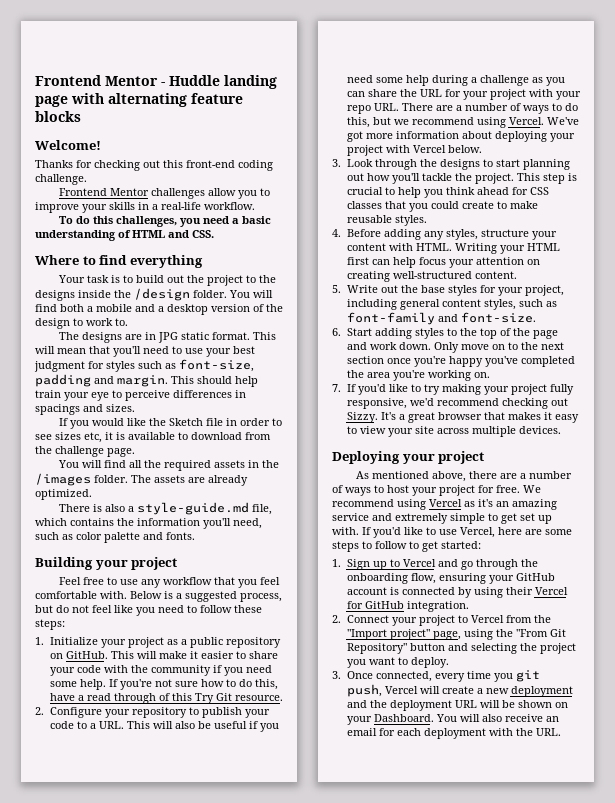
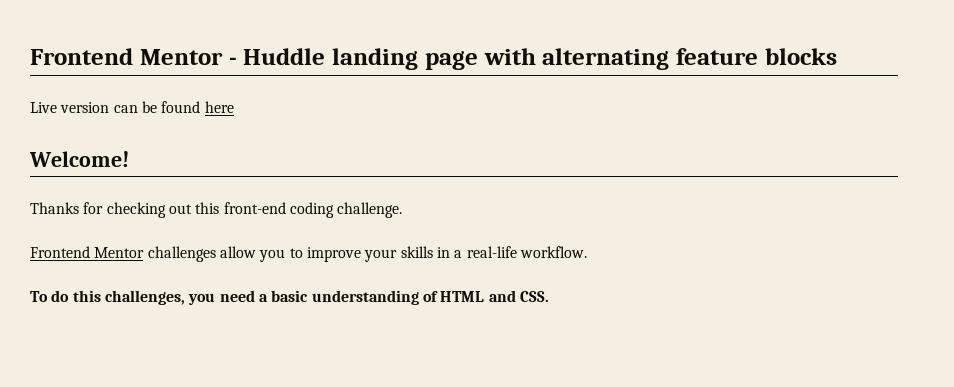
+ Live version can be found here
- Where to find everything
- Your task is to build out the project to the designs inside the /design folder. You will find both a mobile and a desktop version of the design to work to.
- The designs are in JPG static format. This will mean that you'll need to use your best judgment for styles such as font-size, padding and margin. This should help train your eye to perceive differences in spacings and sizes.
- If you would like the Sketch file in order to see sizes etc, it is available to download from the challenge page.
- You will find all the required assets in the /images folder. The assets are already optimized.
- There is also a style-guide.md file, which contains the information you'll need, such as color palette and fonts.
- Building your project
- Feel free to use any workflow that you feel comfortable with. Below is a suggested process, but do not feel like you need to follow these steps:
- 1. Initialize your project as a public repository on GitHub. This will make it easier to share your code with the community if you need some help. If you're not sure how to do this, have a read through of this Try Git resource.
- 2. Configure your repository to publish your code to a URL. This will also be useful if you need some help during a challenge as you can share the URL for your project with your repo URL. There are a number of ways to do this, but we recommend using Vercel. We've got more information about deploying your project with Vercel below.
- 3. Look through the designs to start planning out how you'll tackle the project. This step is crucial to help you think ahead for CSS classes that you could create to make reusable styles.
- 4. Before adding any styles, structure your content with HTML. Writing your HTML first can help focus your attention on creating well-structured content.
- 5. Write out the base styles for your project, including general content styles, such as font-family and font-size.
- 6. Start adding styles to the top of the page and work down. Only move on to the next section once you're happy you've completed the area you're working on.
- 7. If you'd like to try making your project fully responsive, we'd recommend checking out Sizzy. It's a great browser that makes it easy to view your site across multiple devices.
- Deploying your project
- As mentioned above, there are a number of ways to host your project for free. We recommend using Vercel as it's an amazing service and extremely simple to get set up with. If you'd like to use Vercel, here are some steps to follow to get started:
- 1. Sign up to Vercel and go through the onboarding flow, ensuring your GitHub account is connected by using their Vercel for GitHub integration.
- 2. Connect your project to Vercel from the "Import project" page, using the "From Git Repository" button and selecting the project you want to deploy.
- 3. Once connected, every time you git push, Vercel will create a new deployment and the deployment URL will be shown on your Dashboard. You will also receive an email for each deployment with the URL.

